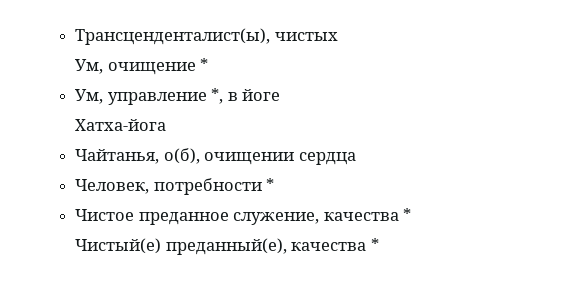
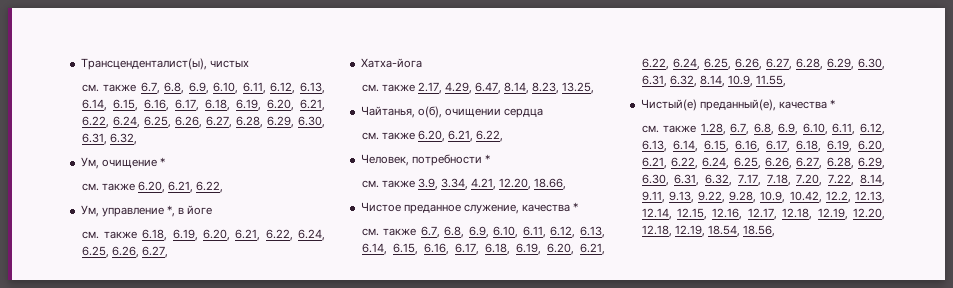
  Трансценденталист(ы), чистых
+ см. также 6.7, 6.8, 6.9, 6.10, 6.11, 6.12, 6.13, 6.14, 6.15, 6.16, 6.17, 6.18, 6.19, 6.20, 6.21, 6.22, 6.24, 6.25, 6.26, 6.27, 6.28, 6.29, 6.30, 6.31, 6.32,
  Ум, очищение *
+ см. также 6.20, 6.21, 6.22,
+ см. также 6.18, 6.19, 6.20, 6.21, 6.22, 6.24, 6.25, 6.26, 6.27,
  Хатха-йога
+ см. также 2.17, 4.29, 6.47, 8.14, 8.23, 13.25,
  Чайтанья, о(б), очищении сердца
+ см. также 6.20, 6.21, 6.22,
  Человек, потребности *
+ см. также 3.9, 3.34, 4.21, 12.20, 18.66,
+ см. также 6.7, 6.8, 6.9, 6.10, 6.11, 6.12, 6.13, 6.14, 6.15, 6.16, 6.17, 6.18, 6.19, 6.20, 6.21, 6.22, 6.24, 6.25, 6.26, 6.27, 6.28, 6.29, 6.30, 6.31, 6.32, 8.14, 10.9, 11.55,
  Чистый(е) преданный(е), качества *
+ см. также 1.28, 6.7, 6.8, 6.9, 6.10, 6.11, 6.12, 6.13, 6.14, 6.15, 6.16, 6.17, 6.18, 6.19, 6.20, 6.21, 6.22, 6.24, 6.25, 6.26, 6.27, 6.28, 6.29, 6.30, 6.31, 6.32, 7.17, 7.18, 7.20, 7.22, 8.14, 9.11, 9.13, 9.22, 9.28, 10.9, 10.42, 12.2, 12.13, 12.14, 12.15, 12.16, 12.17, 12.18, 12.19, 12.20, 12.18, 12.19, 18.54, 18.56,

